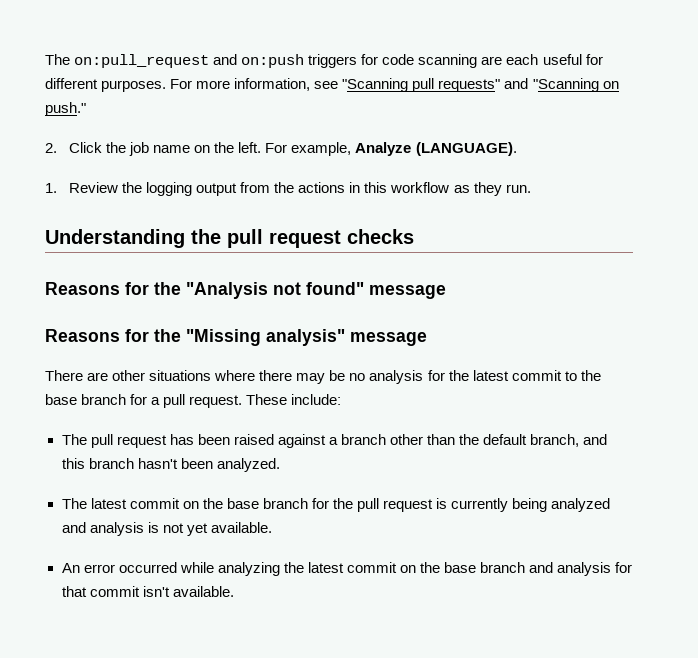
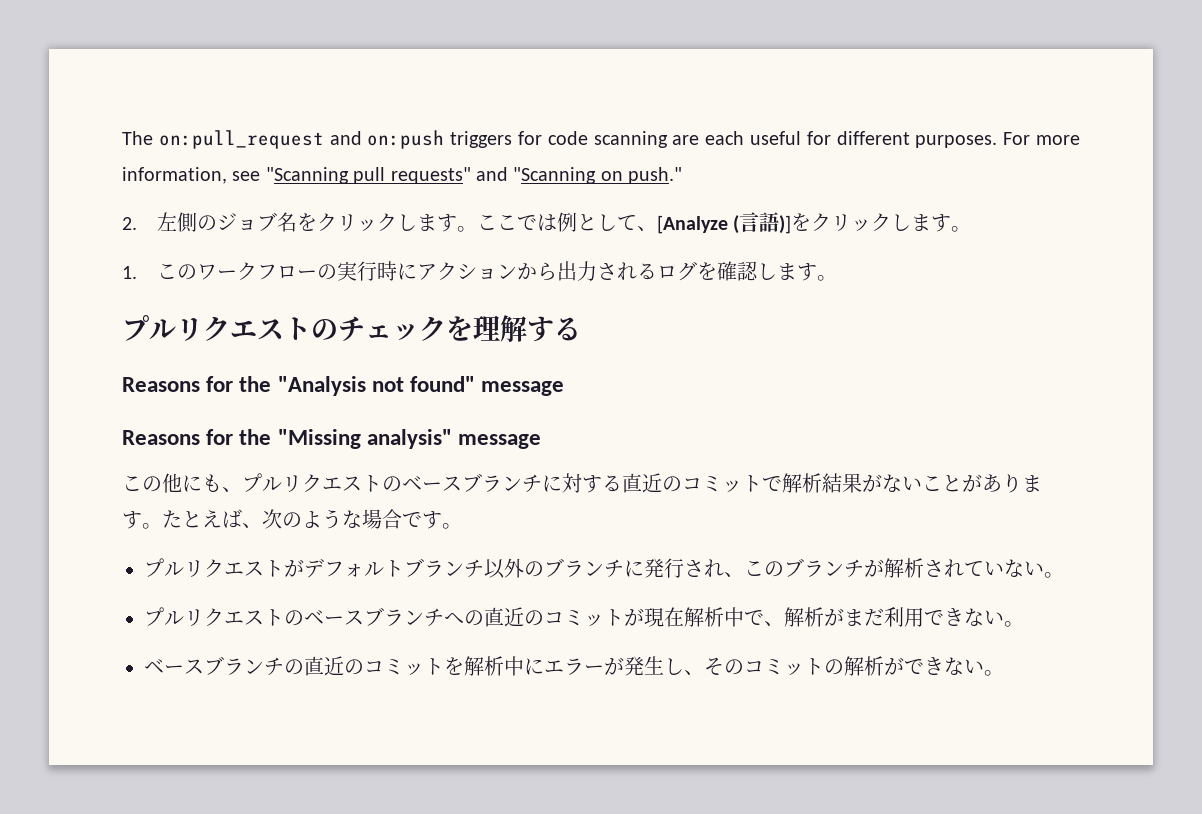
- 2. Click the job name on the left. For example, Analyze (LANGUAGE).
- 1. Review the logging output from the actions in this workflow as they run.
- Understanding the pull request checks
+ 2.左側のジョブ名をクリックします。ここでは例として、[Analyze (言語)]をクリックします。
+ 1.このワークフローの実行時にアクションから出力されるログを確認します。
+ プルリクエストのチェックを理解する
- There are other situations where there may be no analysis for the latest commit to the base branch for a pull request. These include:
- The pull request has been raised against a branch other than the default branch, and this branch hasn't been analyzed.
- The latest commit on the base branch for the pull request is currently being analyzed and analysis is not yet available.
- An error occurred while analyzing the latest commit on the base branch and analysis for that commit isn't available.
+ この他にも、プルリクエストのベースブランチに対する直近のコミットで解析結果がないことがあります。たとえば、次のような場合です。
+ プルリクエストがデフォルトブランチ以外のブランチに発行され、このブランチが解析されていない。
+ プルリクエストのベースブランチへの直近のコミットが現在解析中で、解析がまだ利用できない。
+ ベースブランチの直近のコミットを解析中にエラーが発生し、そのコミットの解析ができない。

